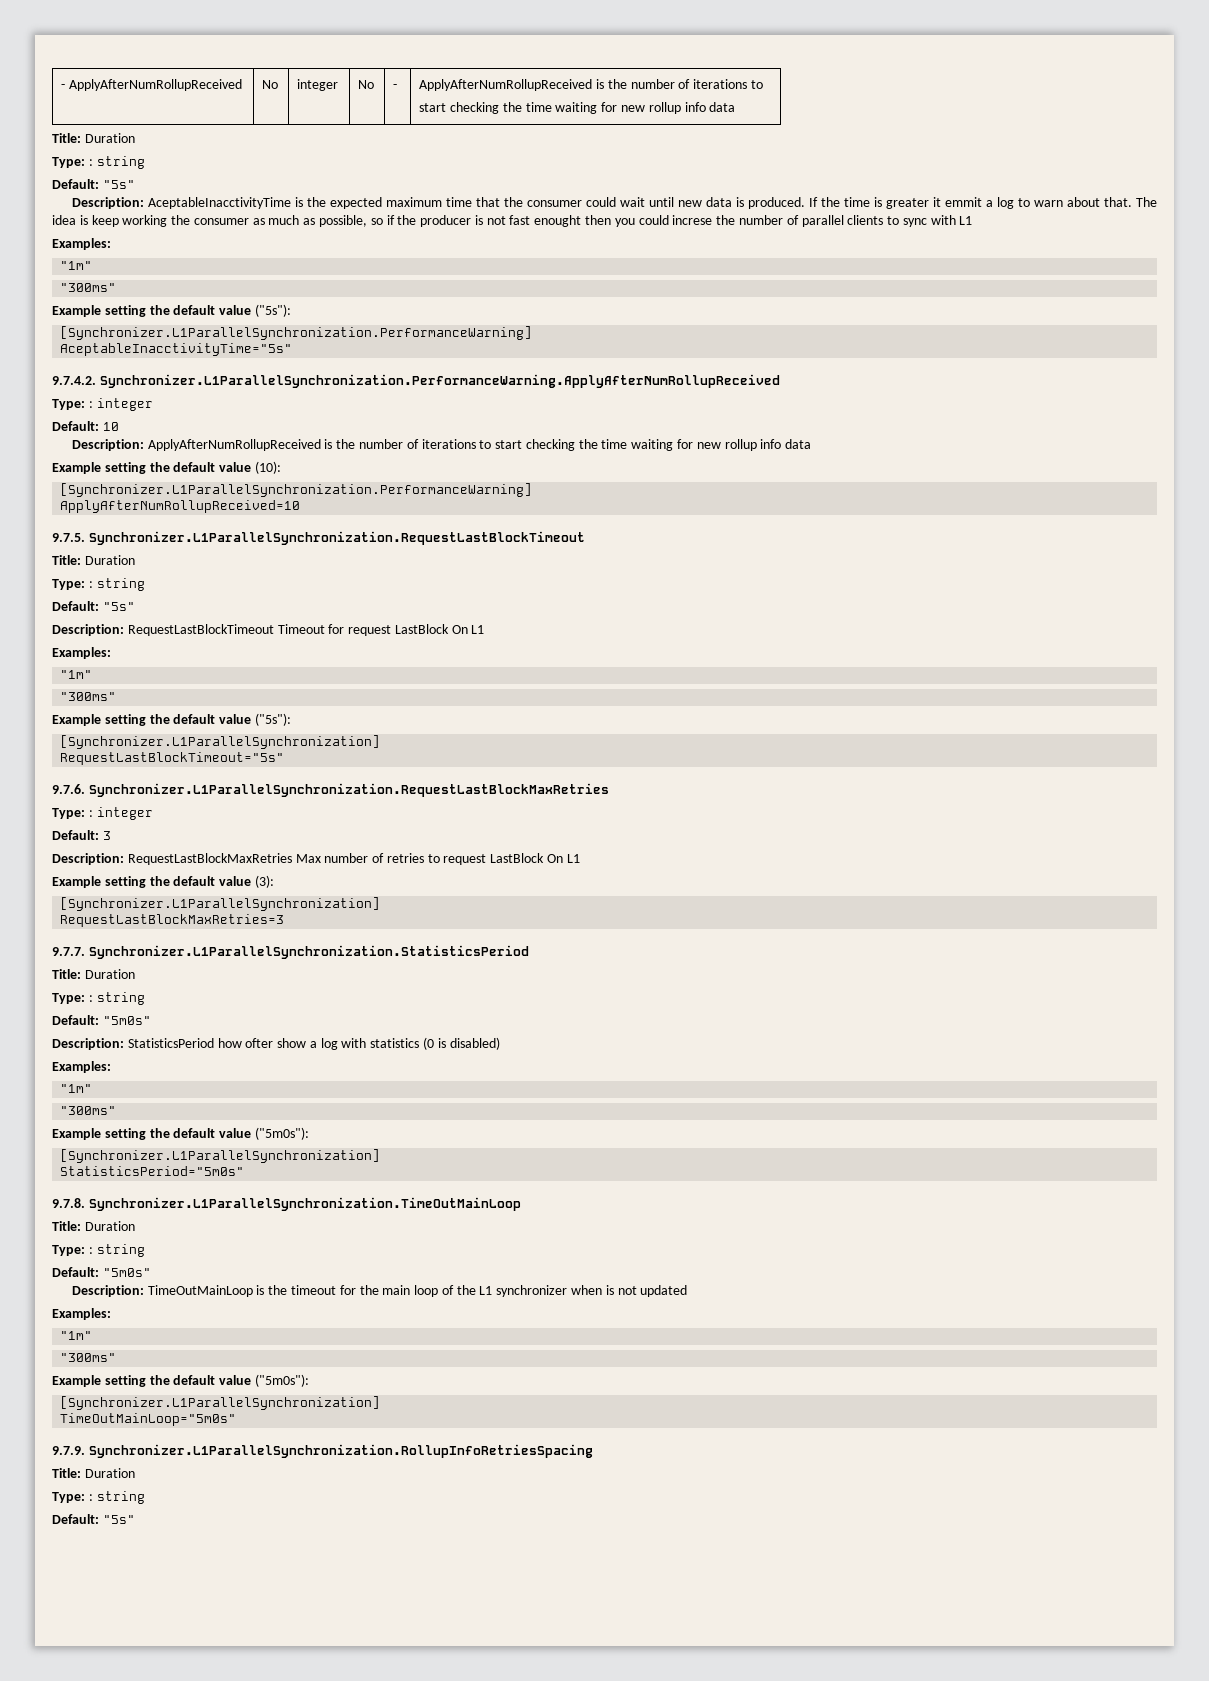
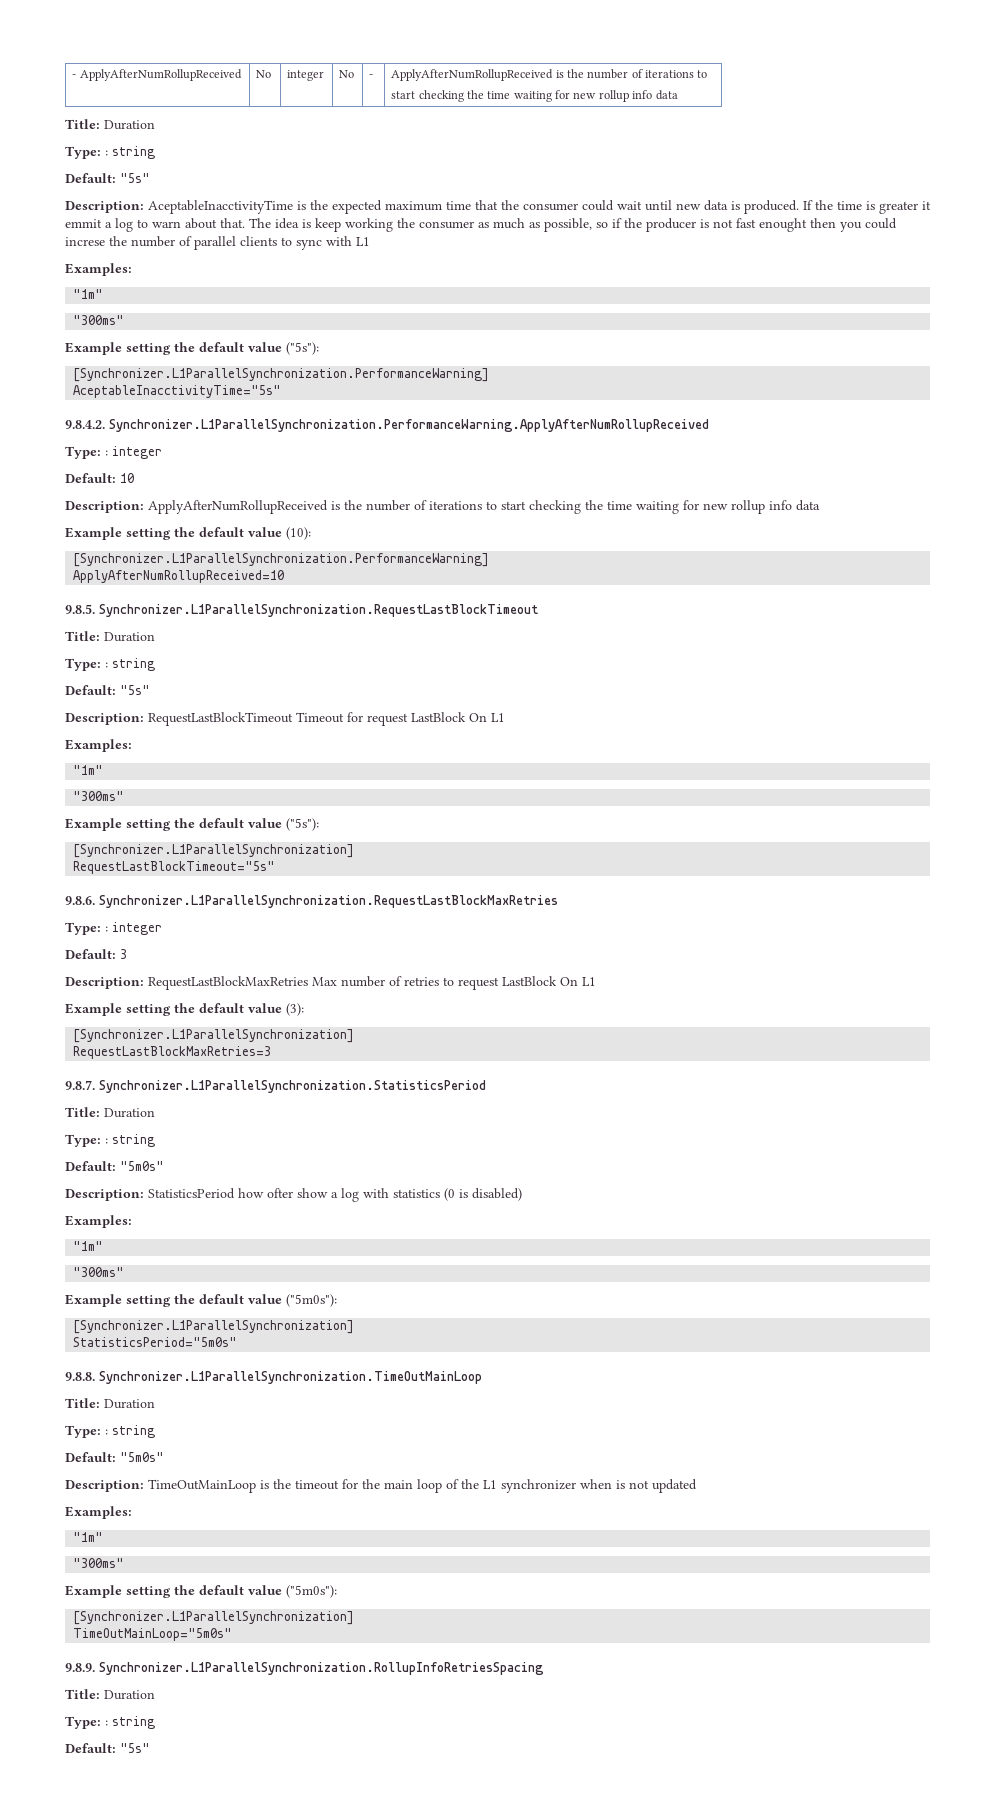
- 9.7.4.2. Synchronizer.L1ParallelSynchronization.PerformanceWarning.ApplyAfterNumRollupReceived
+ 9.8.4.2. Synchronizer.L1ParallelSynchronization.PerformanceWarning.ApplyAfterNumRollupReceived
- 9.7.5. Synchronizer.L1ParallelSynchronization.RequestLastBlockTimeout
+ 9.8.5. Synchronizer.L1ParallelSynchronization.RequestLastBlockTimeout
- 9.7.6. Synchronizer.L1ParallelSynchronization.RequestLastBlockMaxRetries
+ 9.8.6. Synchronizer.L1ParallelSynchronization.RequestLastBlockMaxRetries
- 9.7.7. Synchronizer.L1ParallelSynchronization.StatisticsPeriod
+ 9.8.7. Synchronizer.L1ParallelSynchronization.StatisticsPeriod
- 9.7.8. Synchronizer.L1ParallelSynchronization.TimeOutMainLoop
+ 9.8.8. Synchronizer.L1ParallelSynchronization.TimeOutMainLoop
- 9.7.9. Synchronizer.L1ParallelSynchronization.RollupInfoRetriesSpacing
+ 9.8.9. Synchronizer.L1ParallelSynchronization.RollupInfoRetriesSpacing

